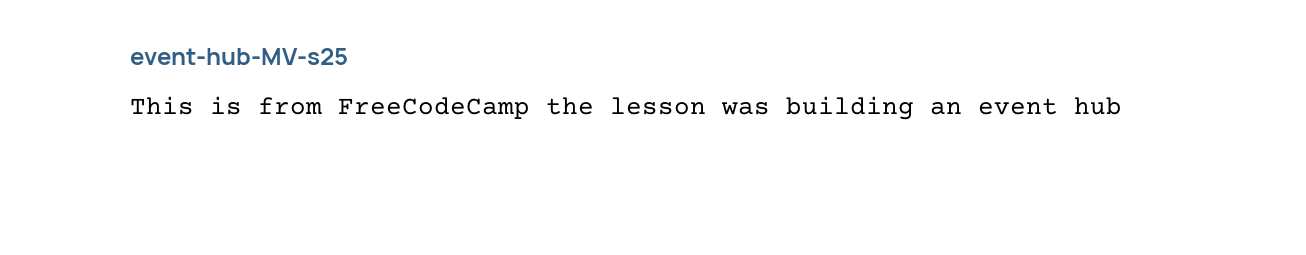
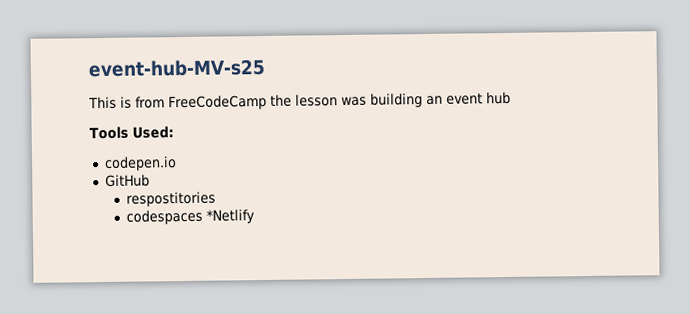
+ Tools Used:
+ codepen.io
+ GitHub
+ respostitories
+ codespaces *Netlify

